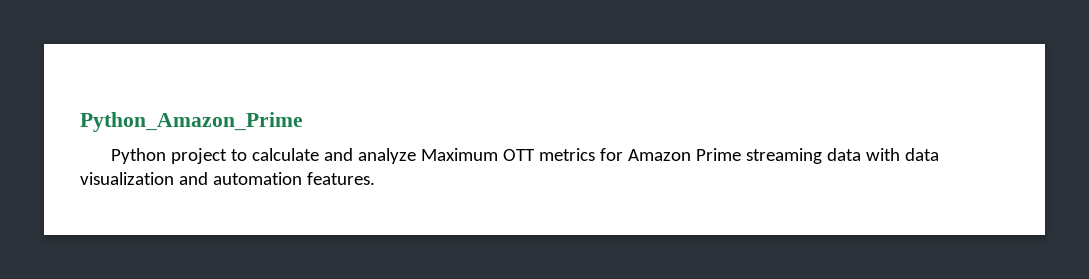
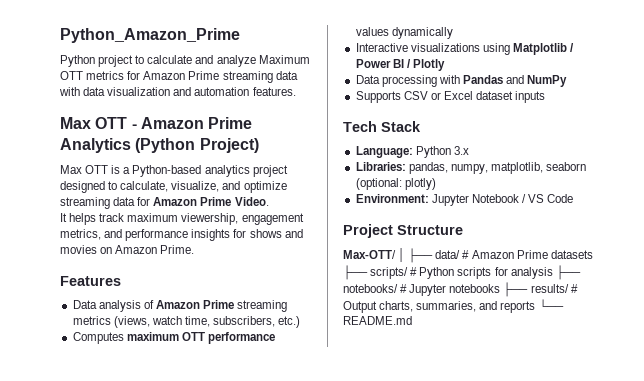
+ Max OTT - Amazon Prime Analytics (Python Project)
+ Max OTT is a Python-based analytics project designed to calculate, visualize, and optimize streaming data for Amazon Prime Video.
+ It helps track maximum viewership, engagement metrics, and performance insights for shows and movies on Amazon Prime.
+ Features
+ Data analysis of Amazon Prime streaming metrics (views, watch time, subscribers, etc.)
+ Computes maximum OTT performance values dynamically
+ Interactive visualizations using Matplotlib / Power BI / Plotly
+ Data processing with Pandas and NumPy
+ Supports CSV or Excel dataset inputs
+ Tech Stack
+ Language: Python 3.x
+ Libraries: pandas, numpy, matplotlib, seaborn (optional: plotly)
+ Environment: Jupyter Notebook / VS Code
+ Project Structure
+ Max-OTT/ │ ├── data/ # Amazon Prime datasets ├── scripts/ # Python scripts for analysis ├── notebooks/ # Jupyter notebooks ├── results/ # Output charts, summaries, and reports └── README.md

